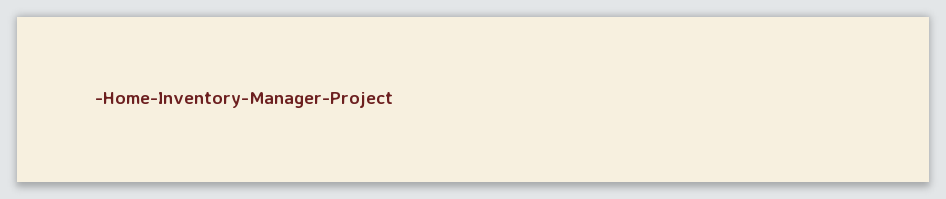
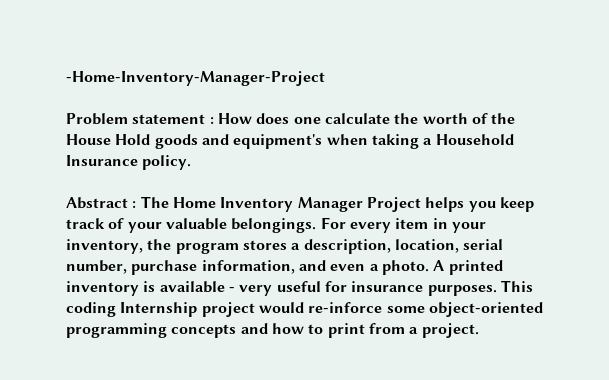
+ Problem statement : How does one calculate the worth of the House Hold goods and equipment's when taking a Household Insurance policy.
+ Abstract : The Home Inventory Manager Project helps you keep track of your valuable belongings. For every item in your inventory, the program stores a description, location, serial number, purchase information, and even a photo. A printed inventory is available - very useful for insurance purposes. This coding Internship project would re-inforce some object-oriented programming concepts and how to print from a project.

